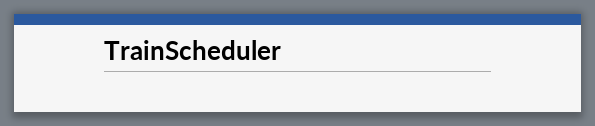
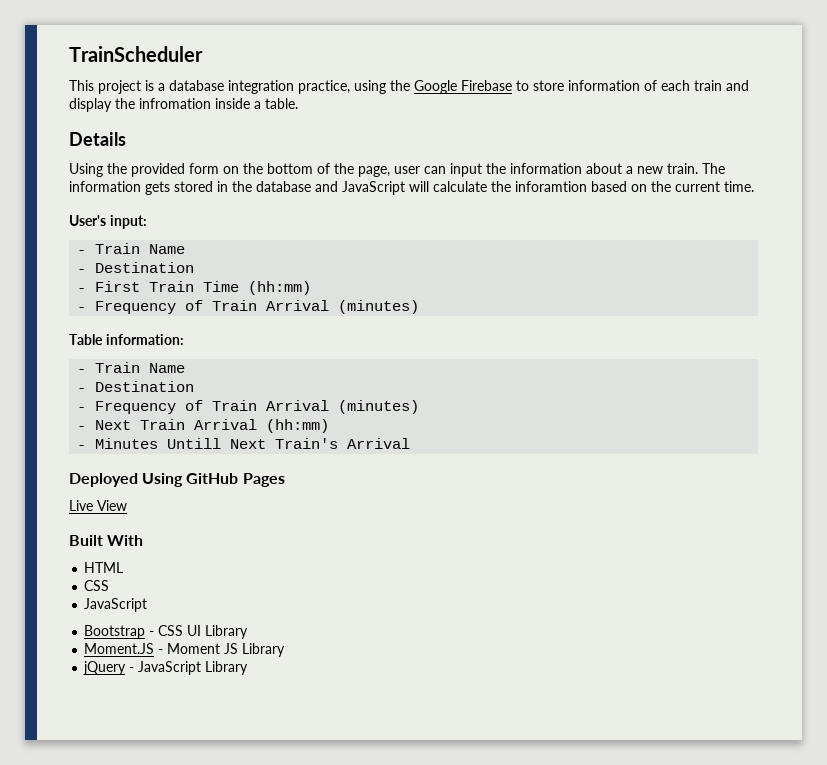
+ This project is a database integration practice, using the Google Firebase to store information of each train and display the infromation inside a table.
+ Details
+ Using the provided form on the bottom of the page, user can input the information about a new train. The information gets stored in the database and JavaScript will calculate the inforamtion based on the current time.
+ User's input:
+ - Train Name
+ - Destination
+ - First Train Time (hh:mm)
+ - Frequency of Train Arrival (minutes)
+ Table information:
+ - Train Name
+ - Destination
+ - Frequency of Train Arrival (minutes)
+ - Next Train Arrival (hh:mm)
+ - Minutes Untill Next Train's Arrival
+ Deployed Using GitHub Pages
+ Live View
+ Built With
+ HTML
+ CSS
+ JavaScript
+ Bootstrap - CSS UI Library
+ Moment.JS - Moment JS Library
+ jQuery - JavaScript Library

